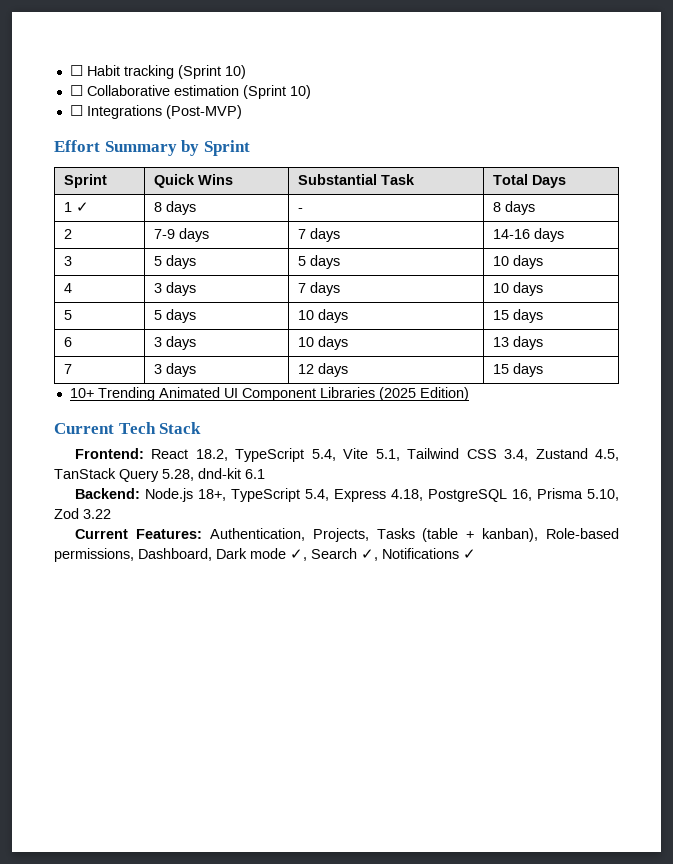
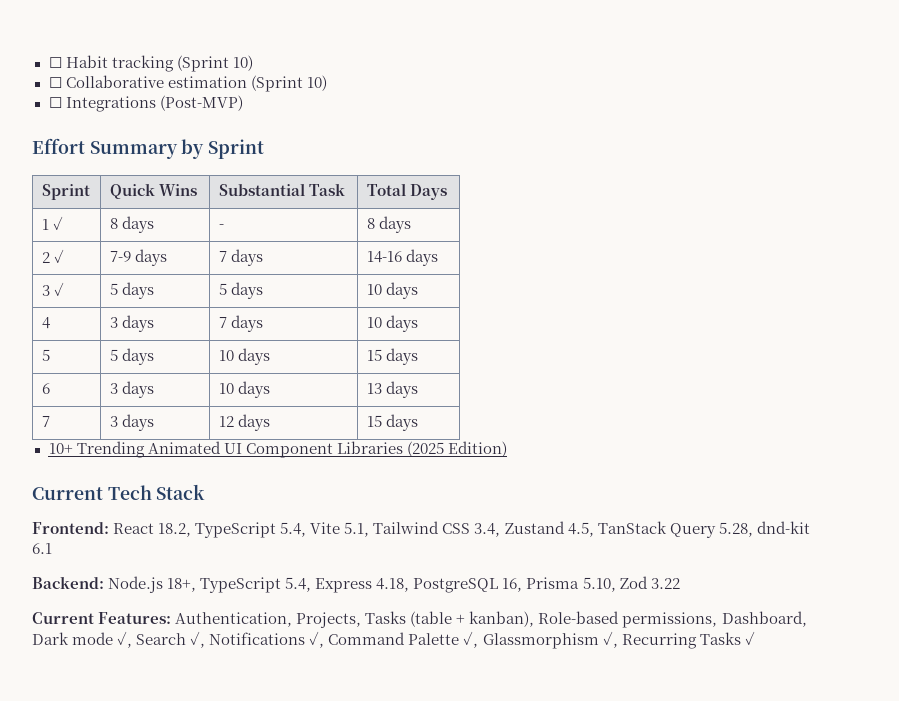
- 2 | 7-9 days | 7 days | 14-16 days
+ 2 ✓ | 7-9 days | 7 days | 14-16 days
- 3 | 5 days | 5 days | 10 days
+ 3 ✓ | 5 days | 5 days | 10 days
- Current Features: Authentication, Projects, Tasks (table + kanban), Role-based permissions, Dashboard, Dark mode ✓, Search ✓, Notifications ✓
+ Current Features: Authentication, Projects, Tasks (table + kanban), Role-based permissions, Dashboard, Dark mode ✓, Search ✓, Notifications ✓, Command Palette ✓, Glassmorphism ✓, Recurring Tasks ✓

